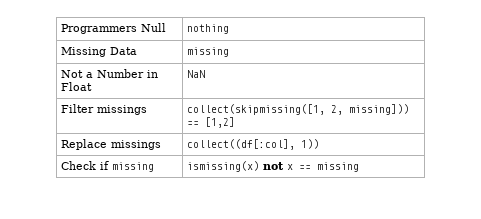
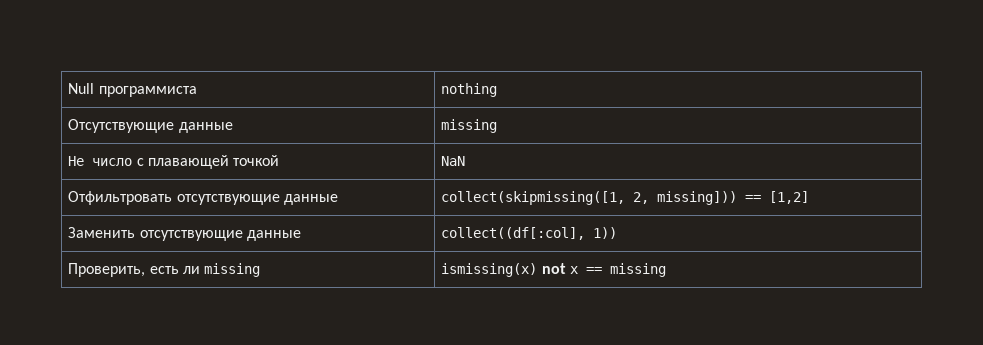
- Programmers Null | nothing
+ Null программиста | nothing
- Missing Data | missing
+ Отсутствующие данные | missing
- Not a Number in Float | NaN
- Filter missings | collect(skipmissing([1, 2, missing])) == [1,2]
+ Не число с плавающей точкой | NaN
+ Отфильтровать отсутствующие данные | collect(skipmissing([1, 2, missing])) == [1,2]
- Replace missings | collect((df[:col], 1))
+ Заменить отсутствующие данные | collect((df[:col], 1))
- Check if missing | ismissing(x) not x == missing
+ Проверить, есть ли missing | ismissing(x) not x == missing

